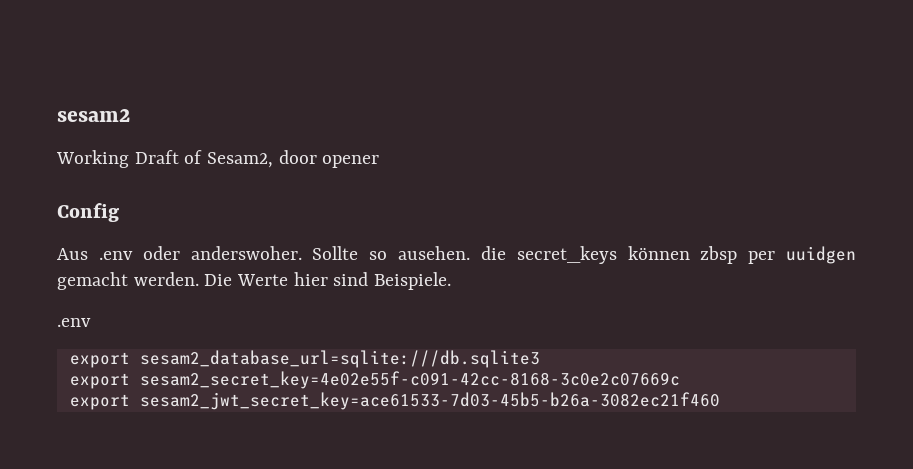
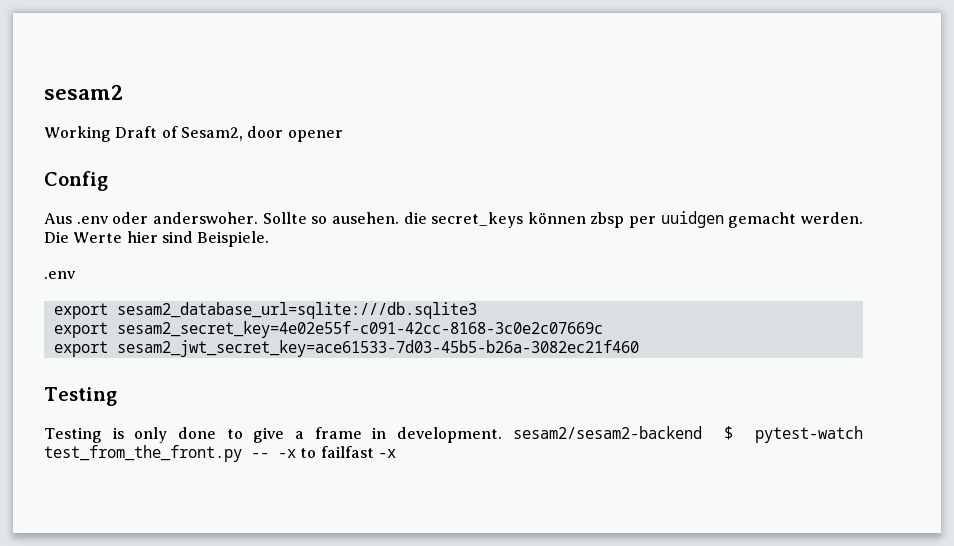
  export sesam2_jwt_secret_key=ace61533-7d03-45b5-b26a-3082ec21f460
+ Testing
+ Testing is only done to give a frame in development. sesam2/sesam2-backend $ pytest-watch test_from_the_front.py -- -x to failfast -x

